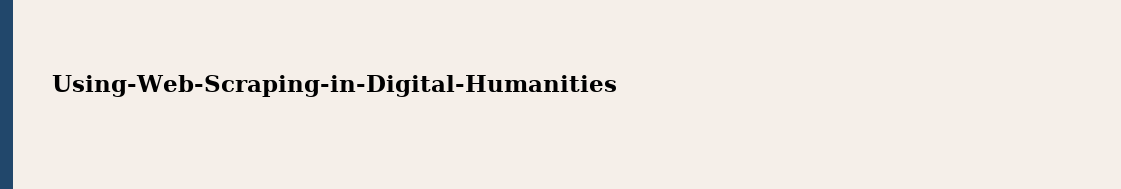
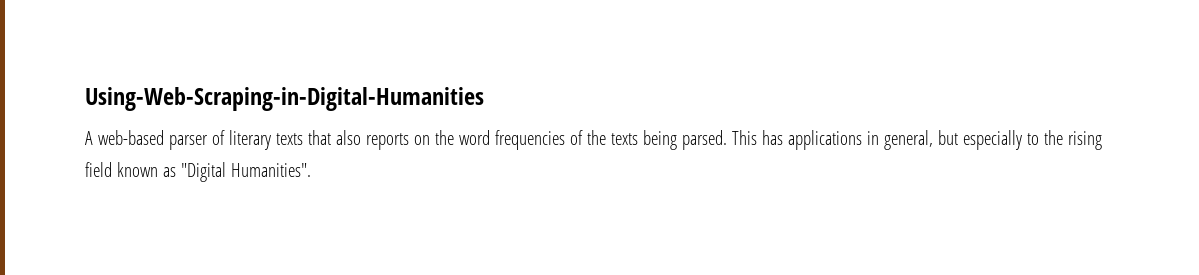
+ A web-based parser of literary texts that also reports on the word frequencies of the texts being parsed. This has applications in general, but especially to the rising field known as "Digital Humanities".

